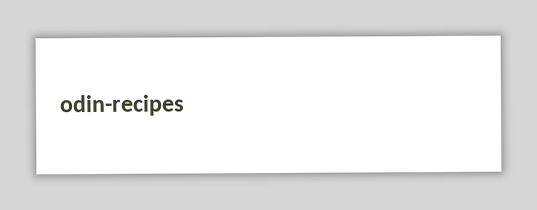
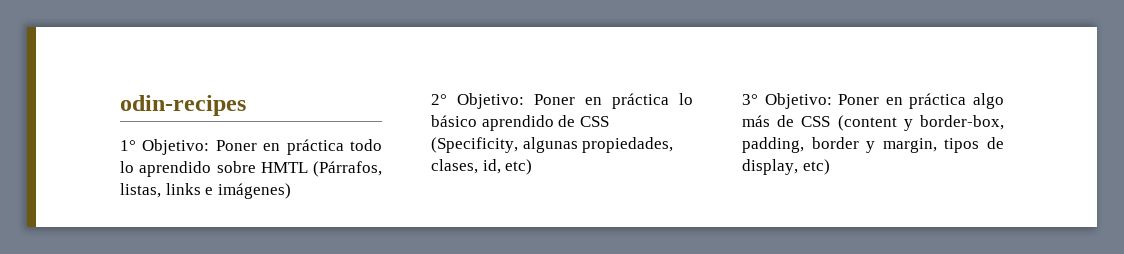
+ 1° Objetivo: Poner en práctica todo lo aprendido sobre HMTL (Párrafos, listas, links e imágenes)
+ 2° Objetivo: Poner en práctica lo básico aprendido de CSS (Specificity, algunas propiedades, clases, id, etc)
+ 3° Objetivo: Poner en práctica algo más de CSS (content y border-box, padding, border y margin, tipos de display, etc)

